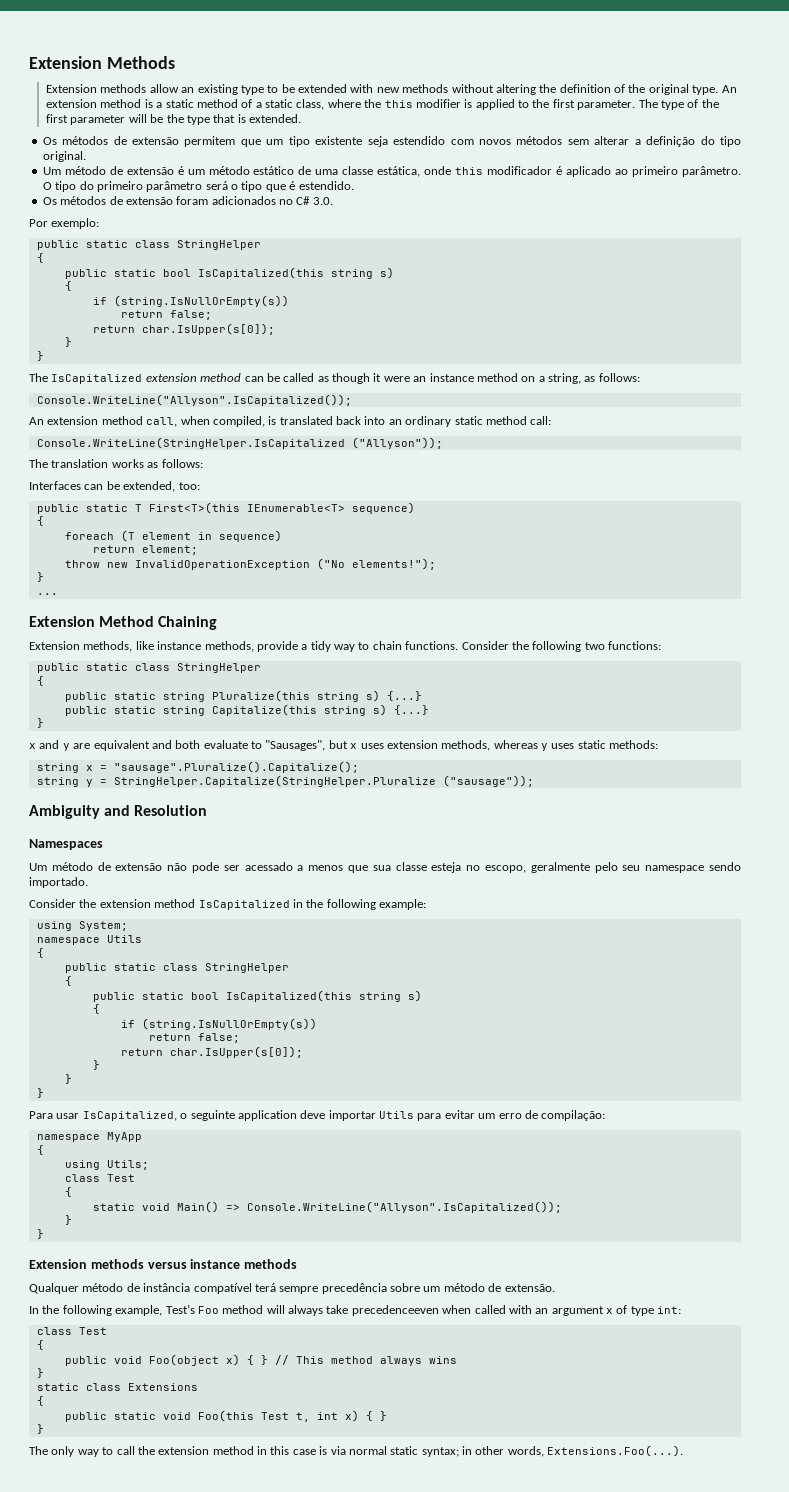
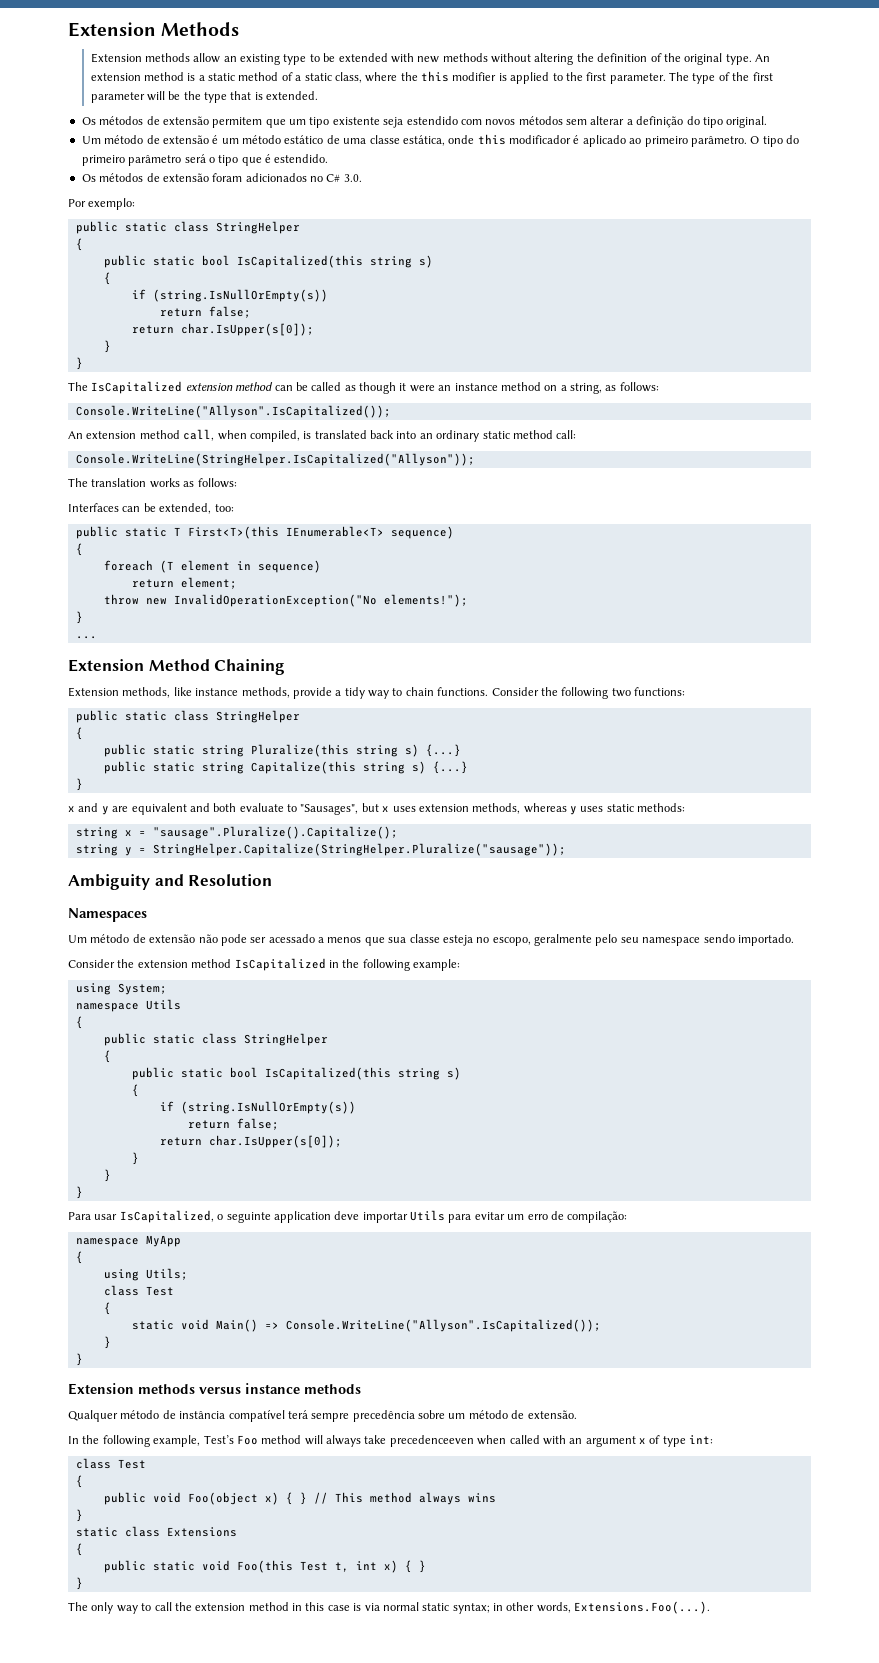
- Console.WriteLine(StringHelper.IsCapitalized ("Allyson"));
+ Console.WriteLine(StringHelper.IsCapitalized("Allyson"));
- throw new InvalidOperationException ("No elements!");
+ throw new InvalidOperationException("No elements!");
- string y = StringHelper.Capitalize(StringHelper.Pluralize ("sausage"));
+ string y = StringHelper.Capitalize(StringHelper.Pluralize("sausage"));

